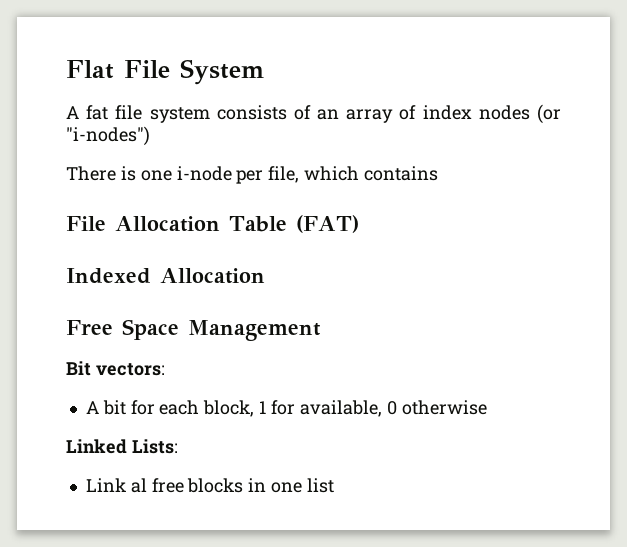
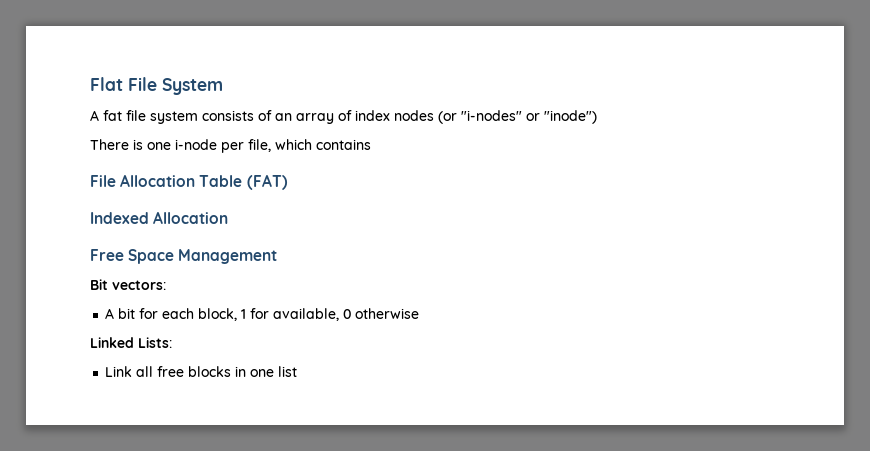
- A fat file system consists of an array of index nodes (or "i-nodes")
+ A fat file system consists of an array of index nodes (or "i-nodes" or "inode")
- Link al free blocks in one list
+ Link all free blocks in one list

